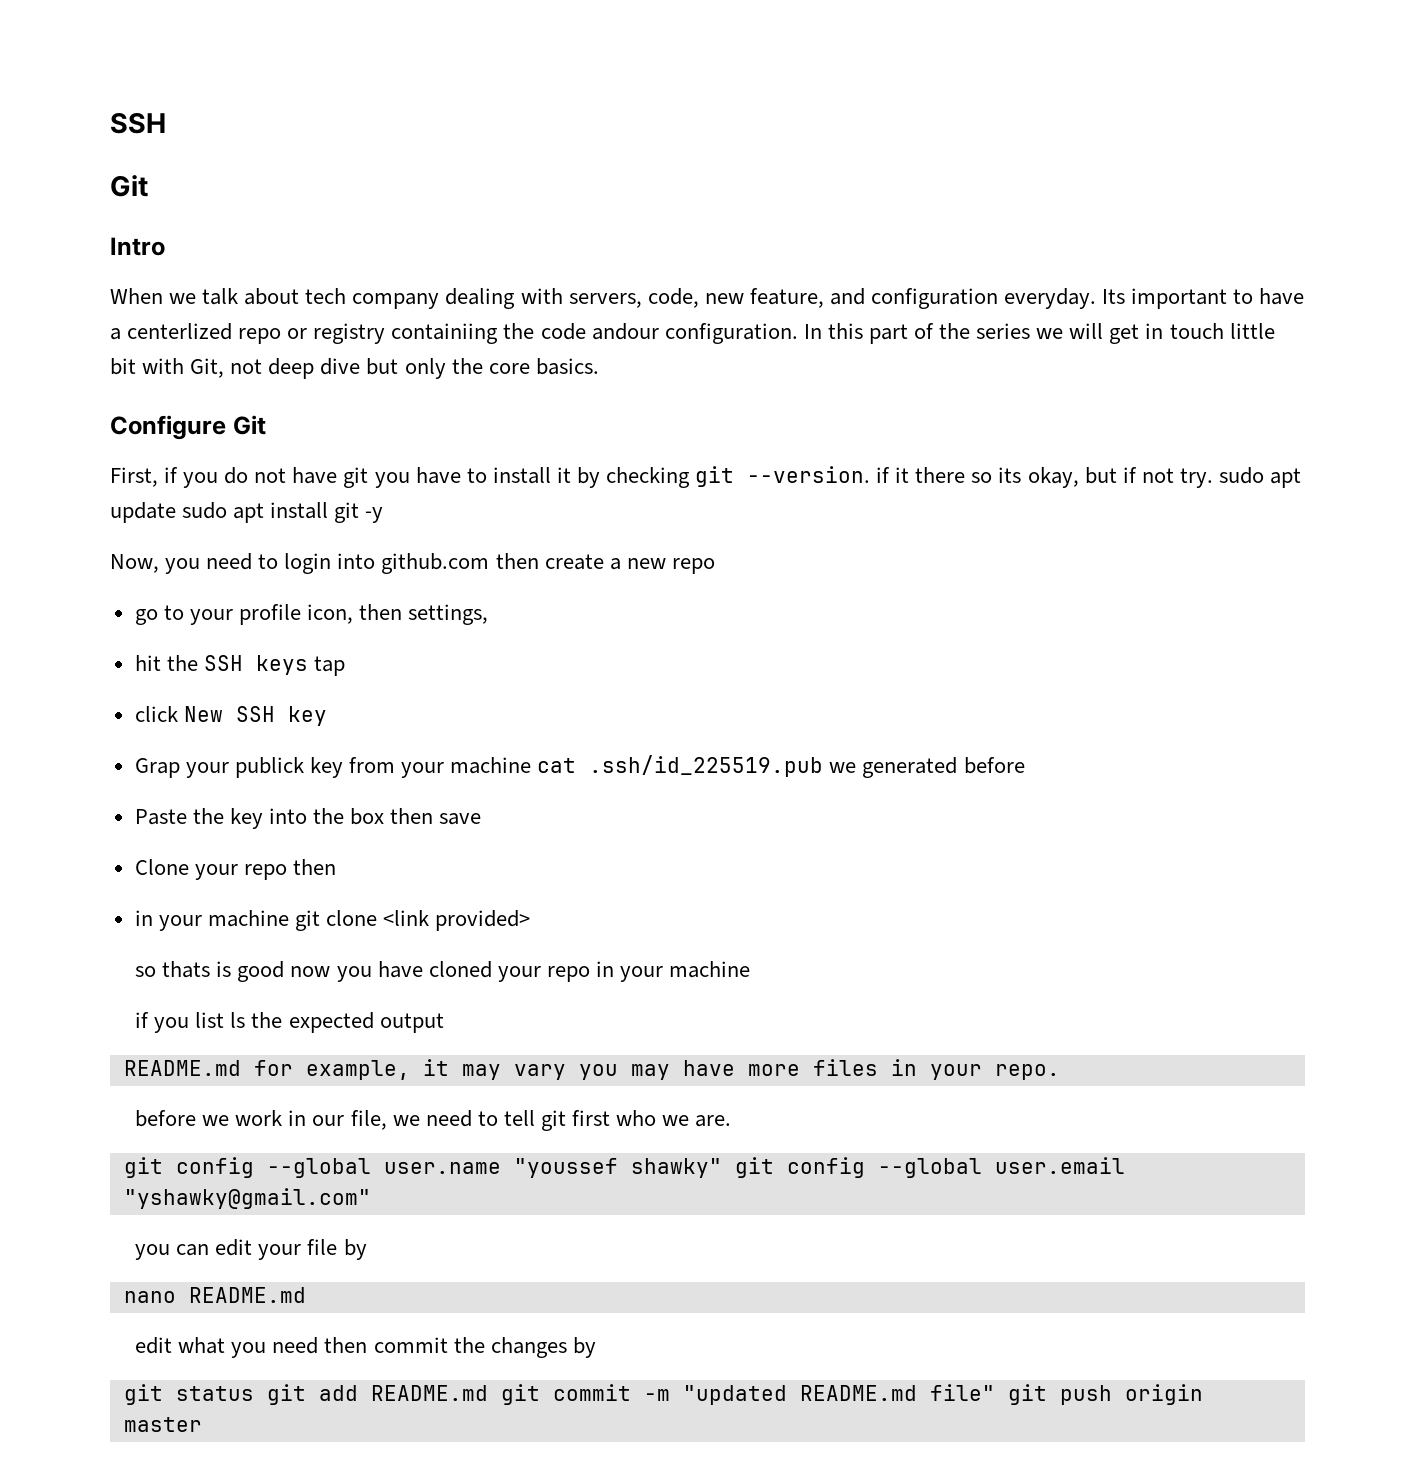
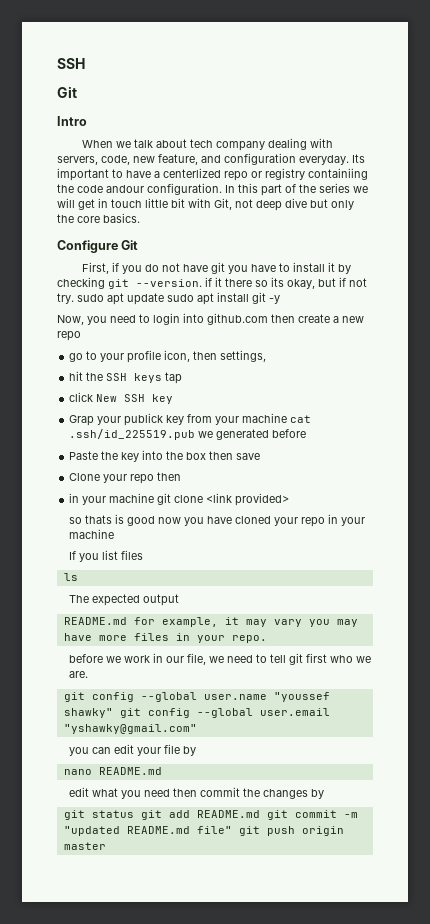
- if you list ls the expected output
+ If you list files
+ ls
+ The expected output

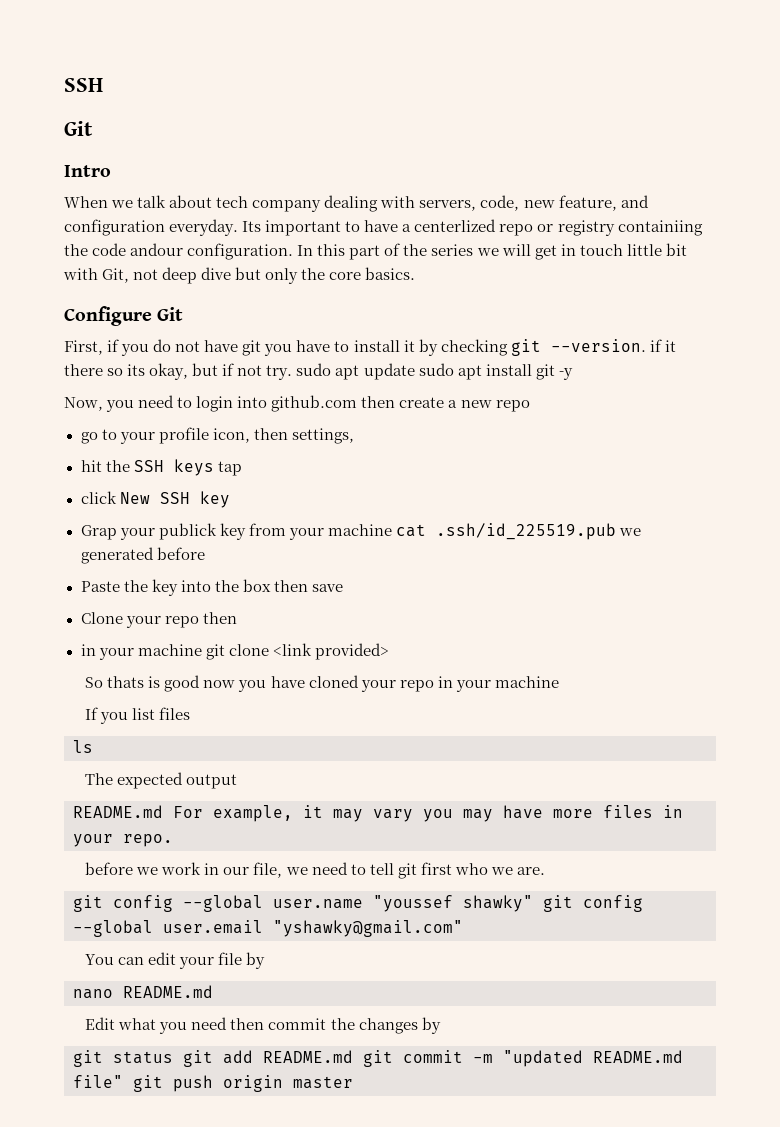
- so thats is good now you have cloned your repo in your machine
+ So thats is good now you have cloned your repo in your machine
- README.md for example, it may vary you may have more files in your repo.
+ README.md For example, it may vary you may have more files in your repo.
- you can edit your file by
+ You can edit your file by
- edit what you need then commit the changes by
+ Edit what you need then commit the changes by

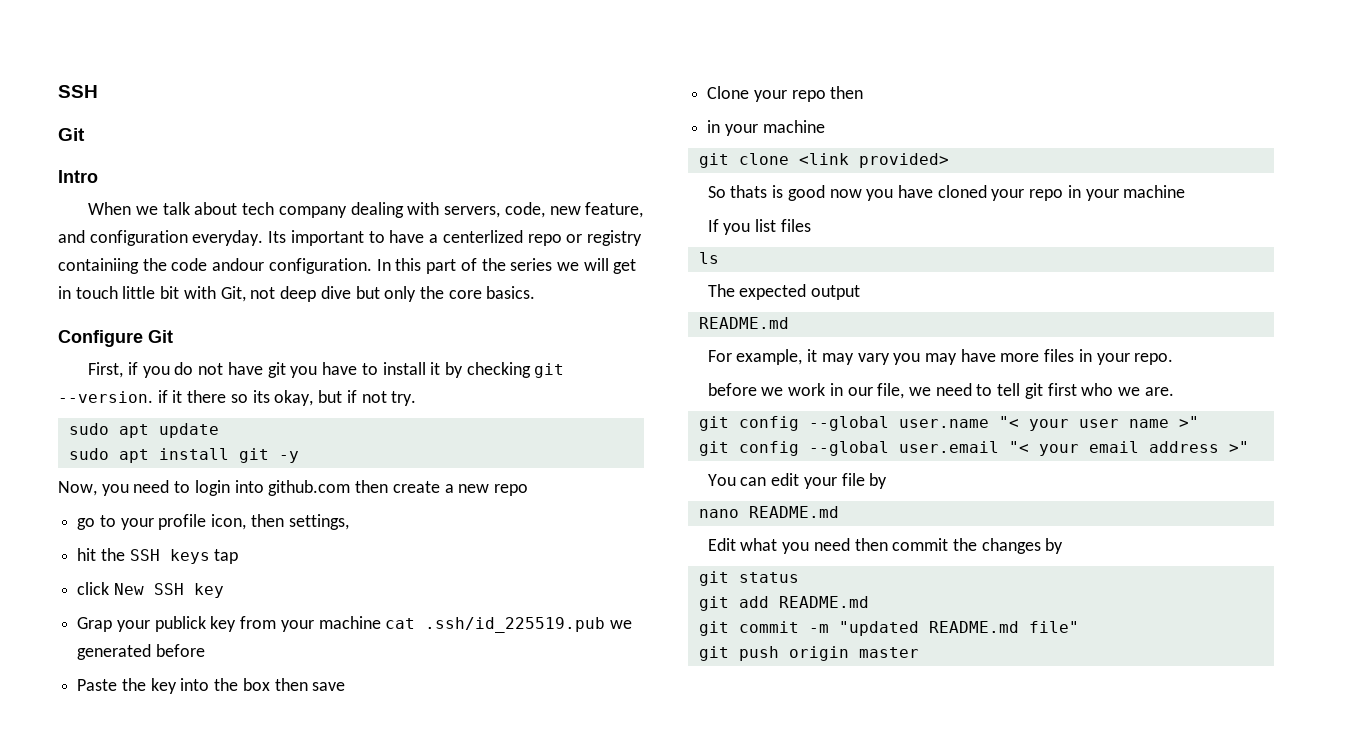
- First, if you do not have git you have to install it by checking git --version. if it there so its okay, but if not try. sudo apt update sudo apt install git -y
+ First, if you do not have git you have to install it by checking git --version. if it there so its okay, but if not try.
+ sudo apt update
+ sudo apt install git -y
  Clone your repo then
- in your machine git clone <link provided>
+ in your machine
+ git clone <link provided>
  The expected output
- README.md For example, it may vary you may have more files in your repo.
+ README.md
+ For example, it may vary you may have more files in your repo.
- git config --global user.name "youssef shawky" git config --global user.email "yshawky@gmail.com"
+ git config --global user.name "< your user name >"
+ git config --global user.email "< your email address >"
- git status git add README.md git commit -m "updated README.md file" git push origin master
+ git status
+ git add README.md
+ git commit -m "updated README.md file"
+ git push origin master

